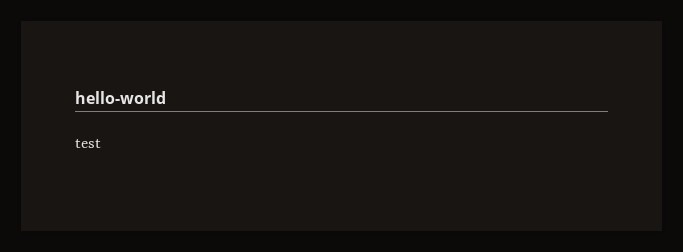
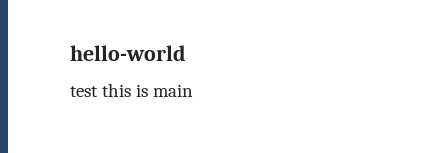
- test
+ test this is main

